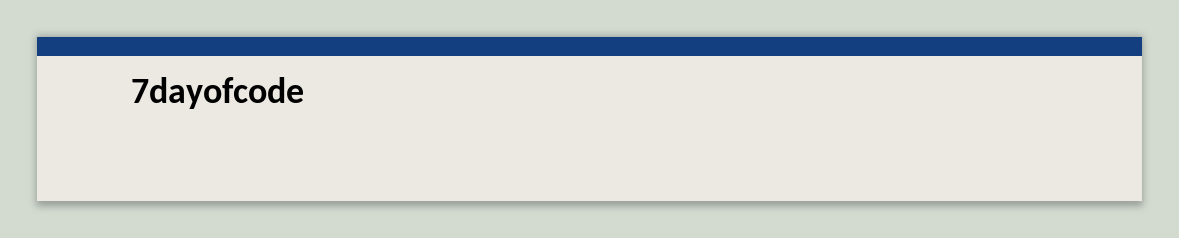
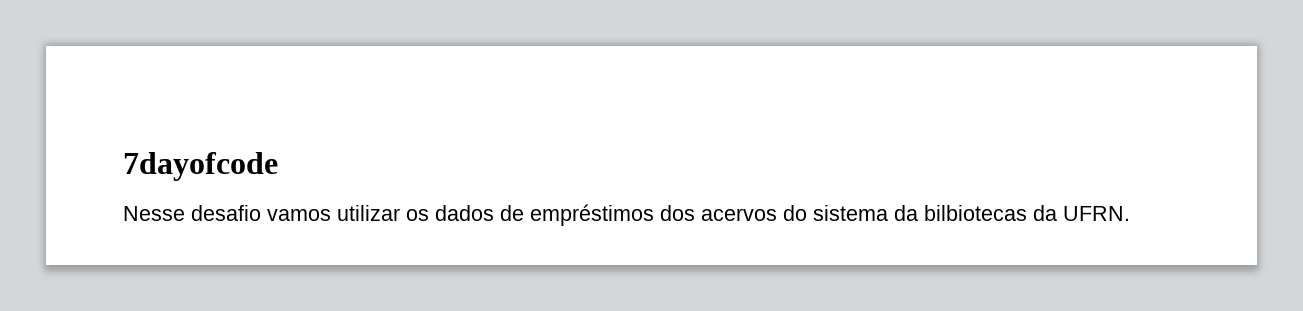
+ Nesse desafio vamos utilizar os dados de empréstimos dos acervos do sistema da bilbiotecas da UFRN.

